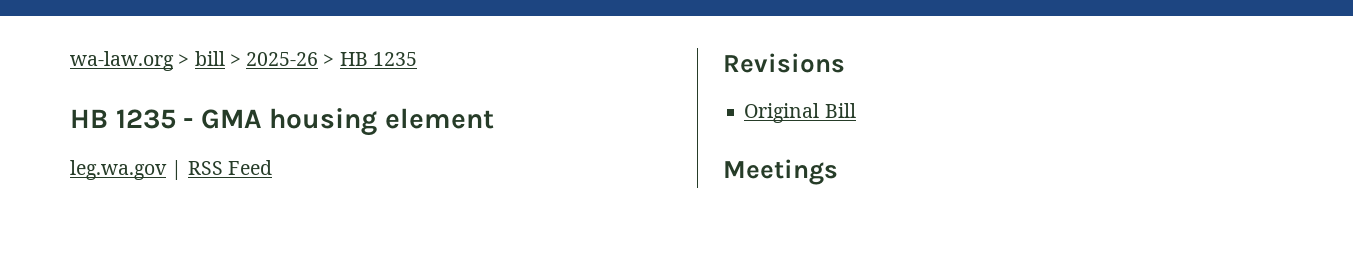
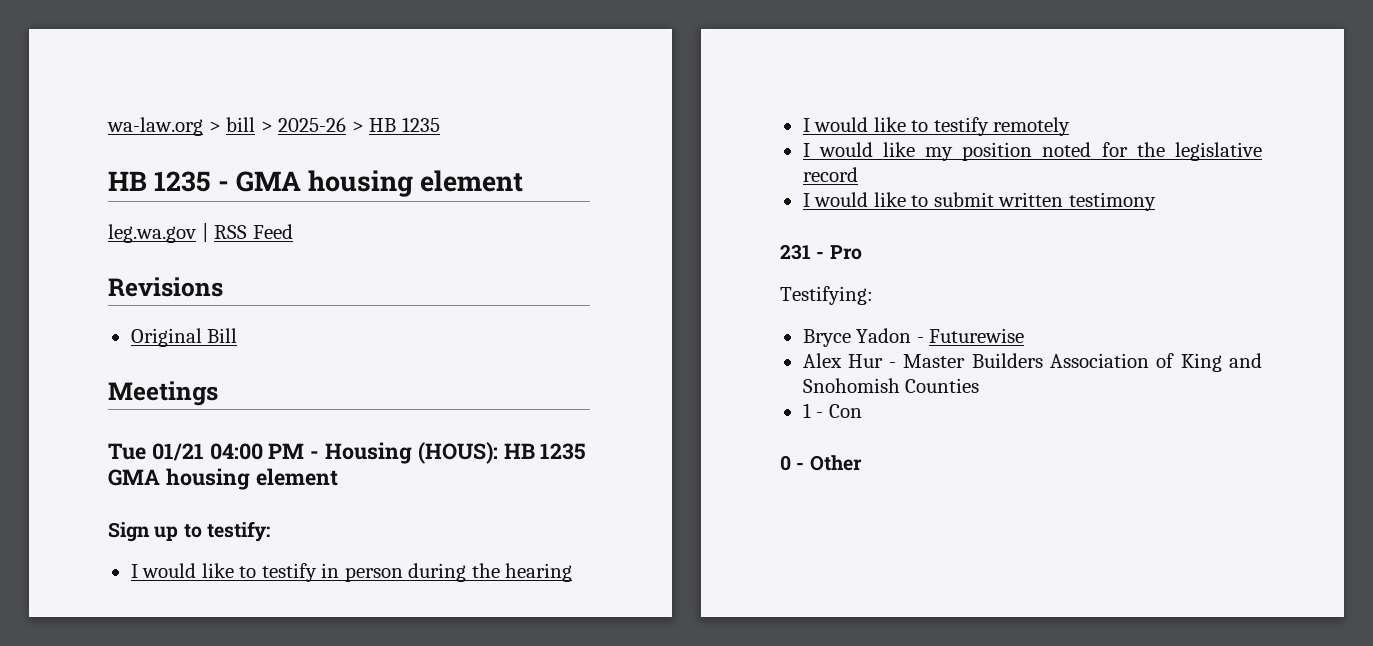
+ Tue 01/21 04:00 PM - Housing (HOUS): HB 1235 GMA housing element
+ Sign up to testify:
+ I would like to testify in person during the hearing
+ I would like to testify remotely
+ I would like my position noted for the legislative record
+ I would like to submit written testimony
+ 231 - Pro
+ Testifying:
+ Bryce Yadon - Futurewise
+ Alex Hur - Master Builders Association of King and Snohomish Counties
+ 1 - Con
+ 0 - Other

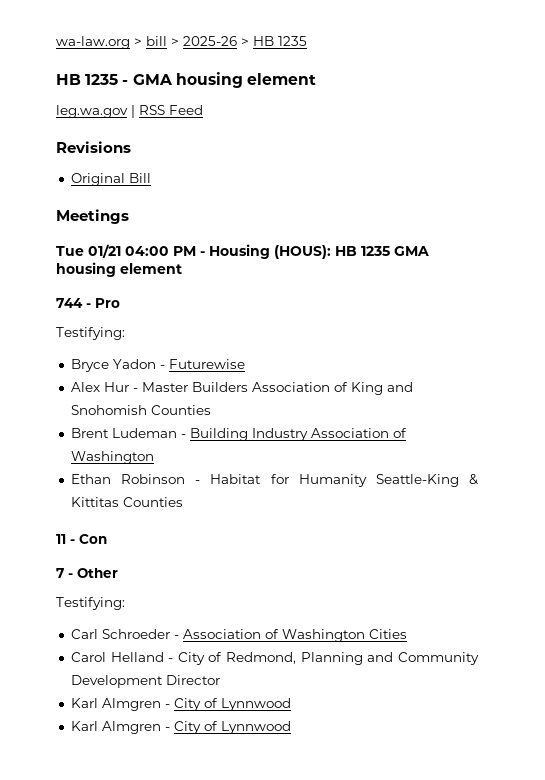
- Sign up to testify:
- I would like to testify in person during the hearing
- I would like to testify remotely
- I would like my position noted for the legislative record
- I would like to submit written testimony
- 231 - Pro
+ 744 - Pro
- 1 - Con
+ Brent Ludeman - Building Industry Association of Washington
+ Ethan Robinson - Habitat for Humanity Seattle-King & Kittitas Counties
+ 11 - Con
- 0 - Other
+ 7 - Other
+ Testifying:
+ Carl Schroeder - Association of Washington Cities
+ Carol Helland - City of Redmond, Planning and Community Development Director
+ Karl Almgren - City of Lynnwood
+ Karl Almgren - City of Lynnwood

